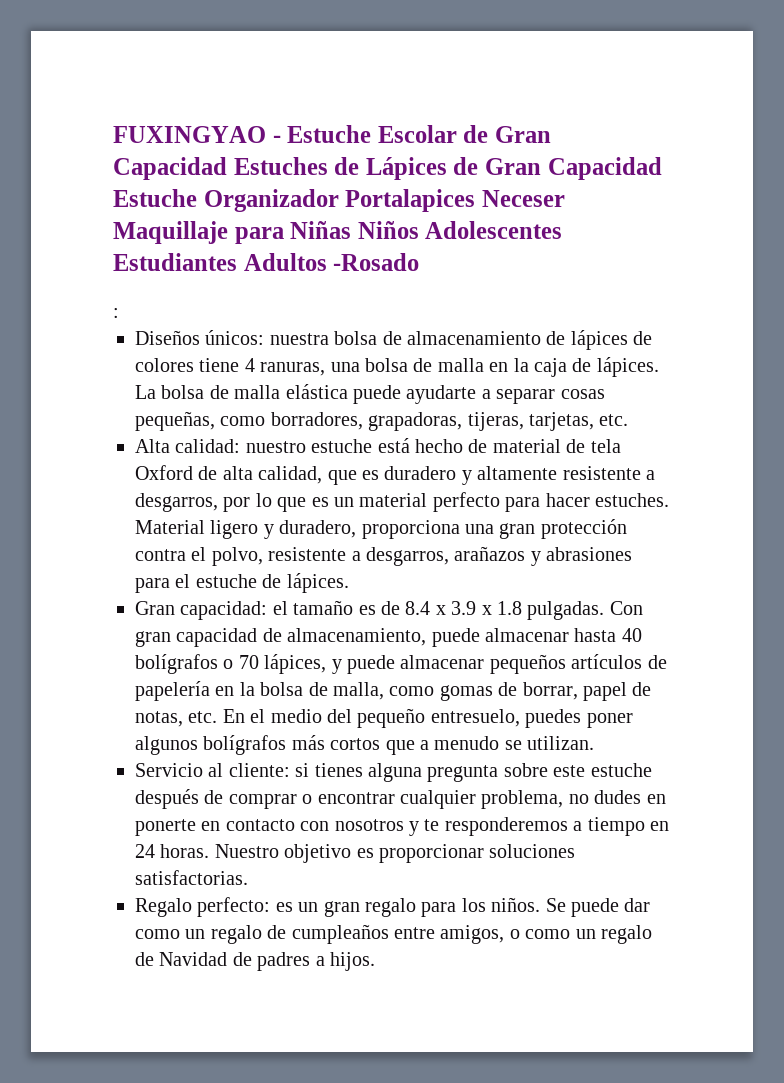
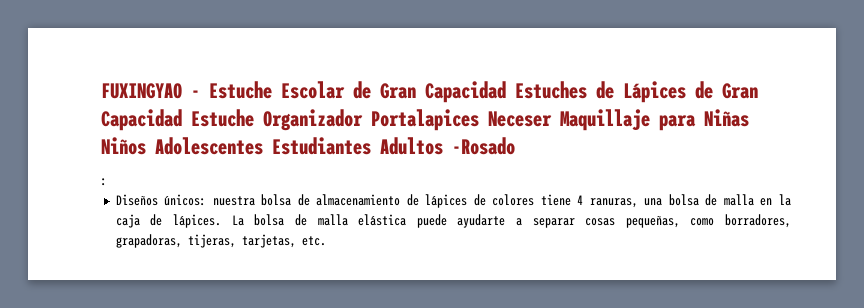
- Alta calidad: nuestro estuche está hecho de material de tela Oxford de alta calidad, que es duradero y altamente resistente a desgarros, por lo que es un material perfecto para hacer estuches. Material ligero y duradero, proporciona una gran protección contra el polvo, resistente a desgarros, arañazos y abrasiones para el estuche de lápices.
- Gran capacidad: el tamaño es de 8.4 x 3.9 x 1.8 pulgadas. Con gran capacidad de almacenamiento, puede almacenar hasta 40 bolígrafos o 70 lápices, y puede almacenar pequeños artículos de papelería en la bolsa de malla, como gomas de borrar, papel de notas, etc. En el medio del pequeño entresuelo, puedes poner algunos bolígrafos más cortos que a menudo se utilizan.
- Servicio al cliente: si tienes alguna pregunta sobre este estuche después de comprar o encontrar cualquier problema, no dudes en ponerte en contacto con nosotros y te responderemos a tiempo en 24 horas. Nuestro objetivo es proporcionar soluciones satisfactorias.
- Regalo perfecto: es un gran regalo para los niños. Se puede dar como un regalo de cumpleaños entre amigos, o como un regalo de Navidad de padres a hijos.

